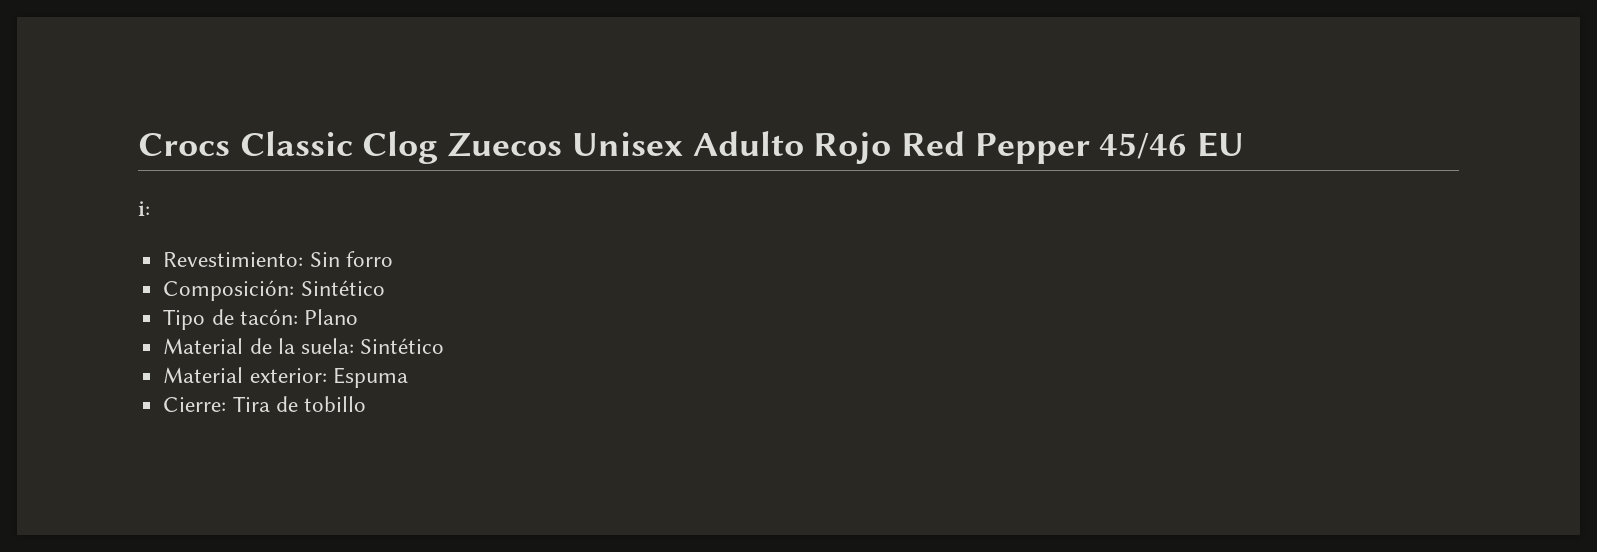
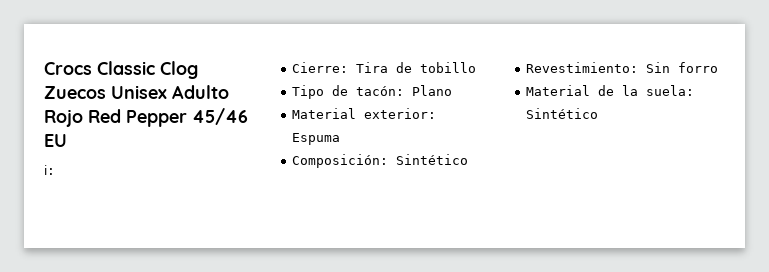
- Revestimiento: Sin forro
- Composición: Sintético
+ Cierre: Tira de tobillo
+ Material exterior: Espuma
+ Composición: Sintético
+ Revestimiento: Sin forro
- Material exterior: Espuma
- Cierre: Tira de tobillo

